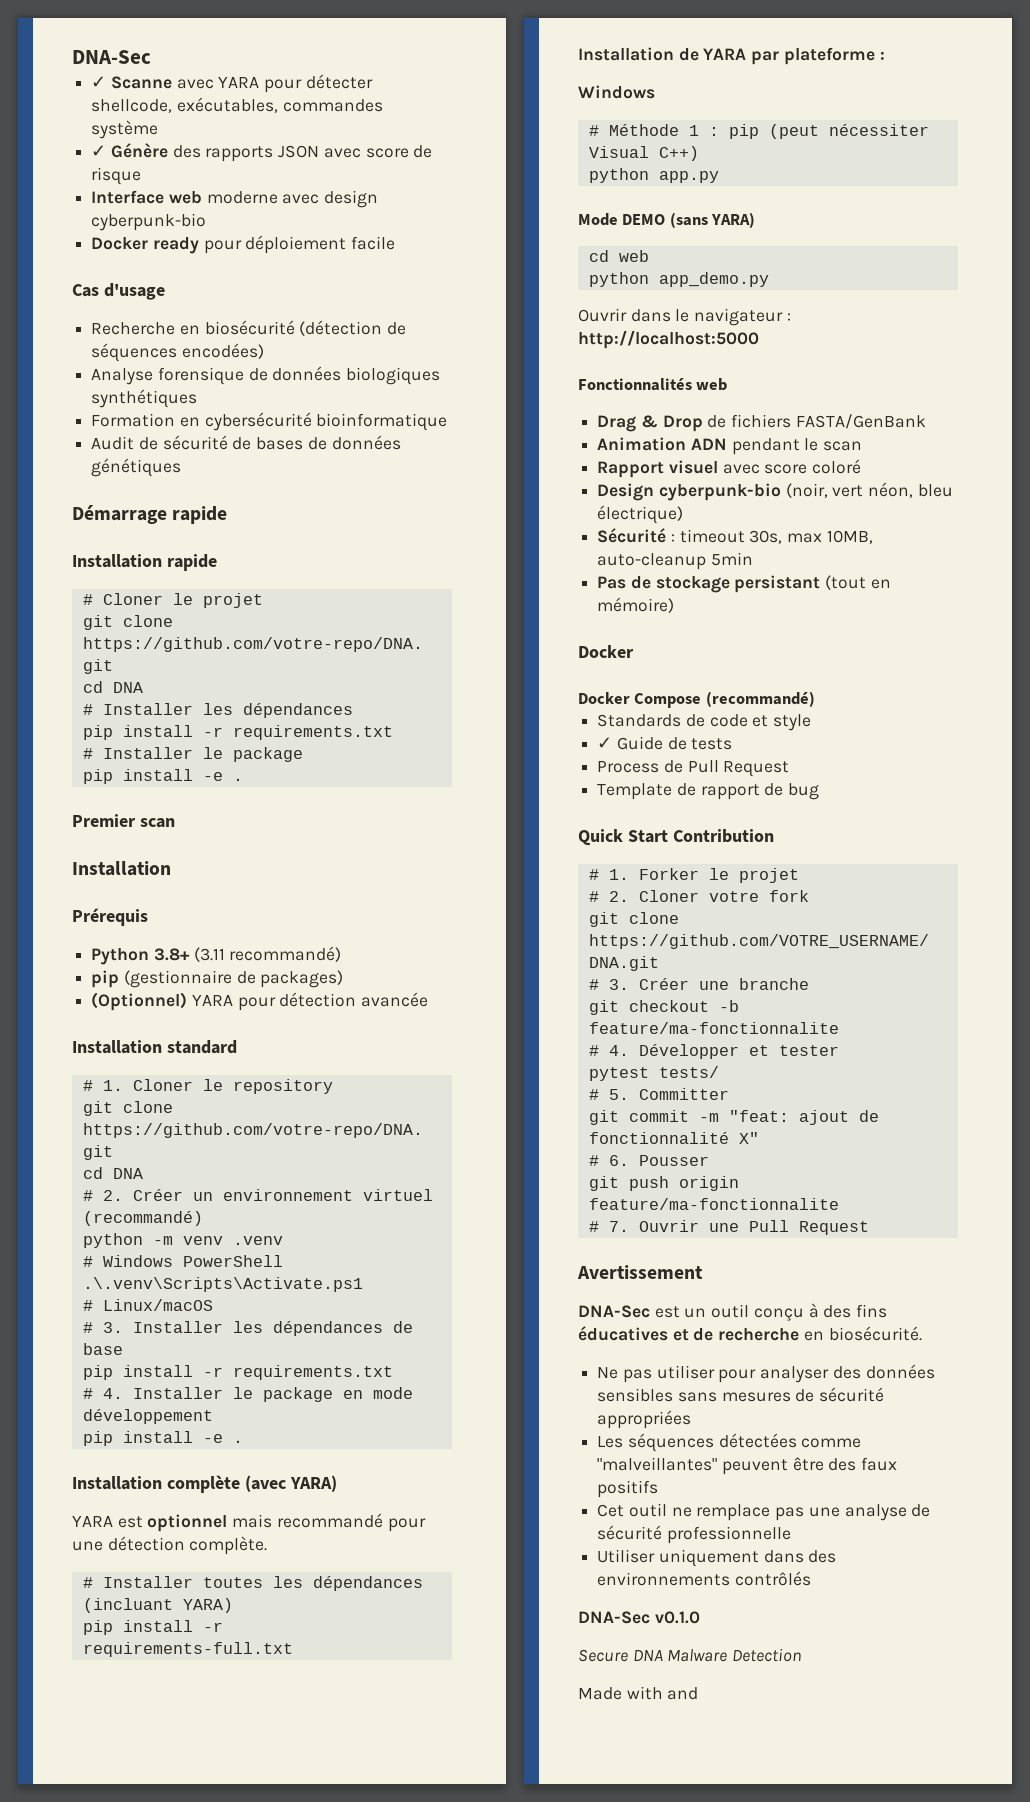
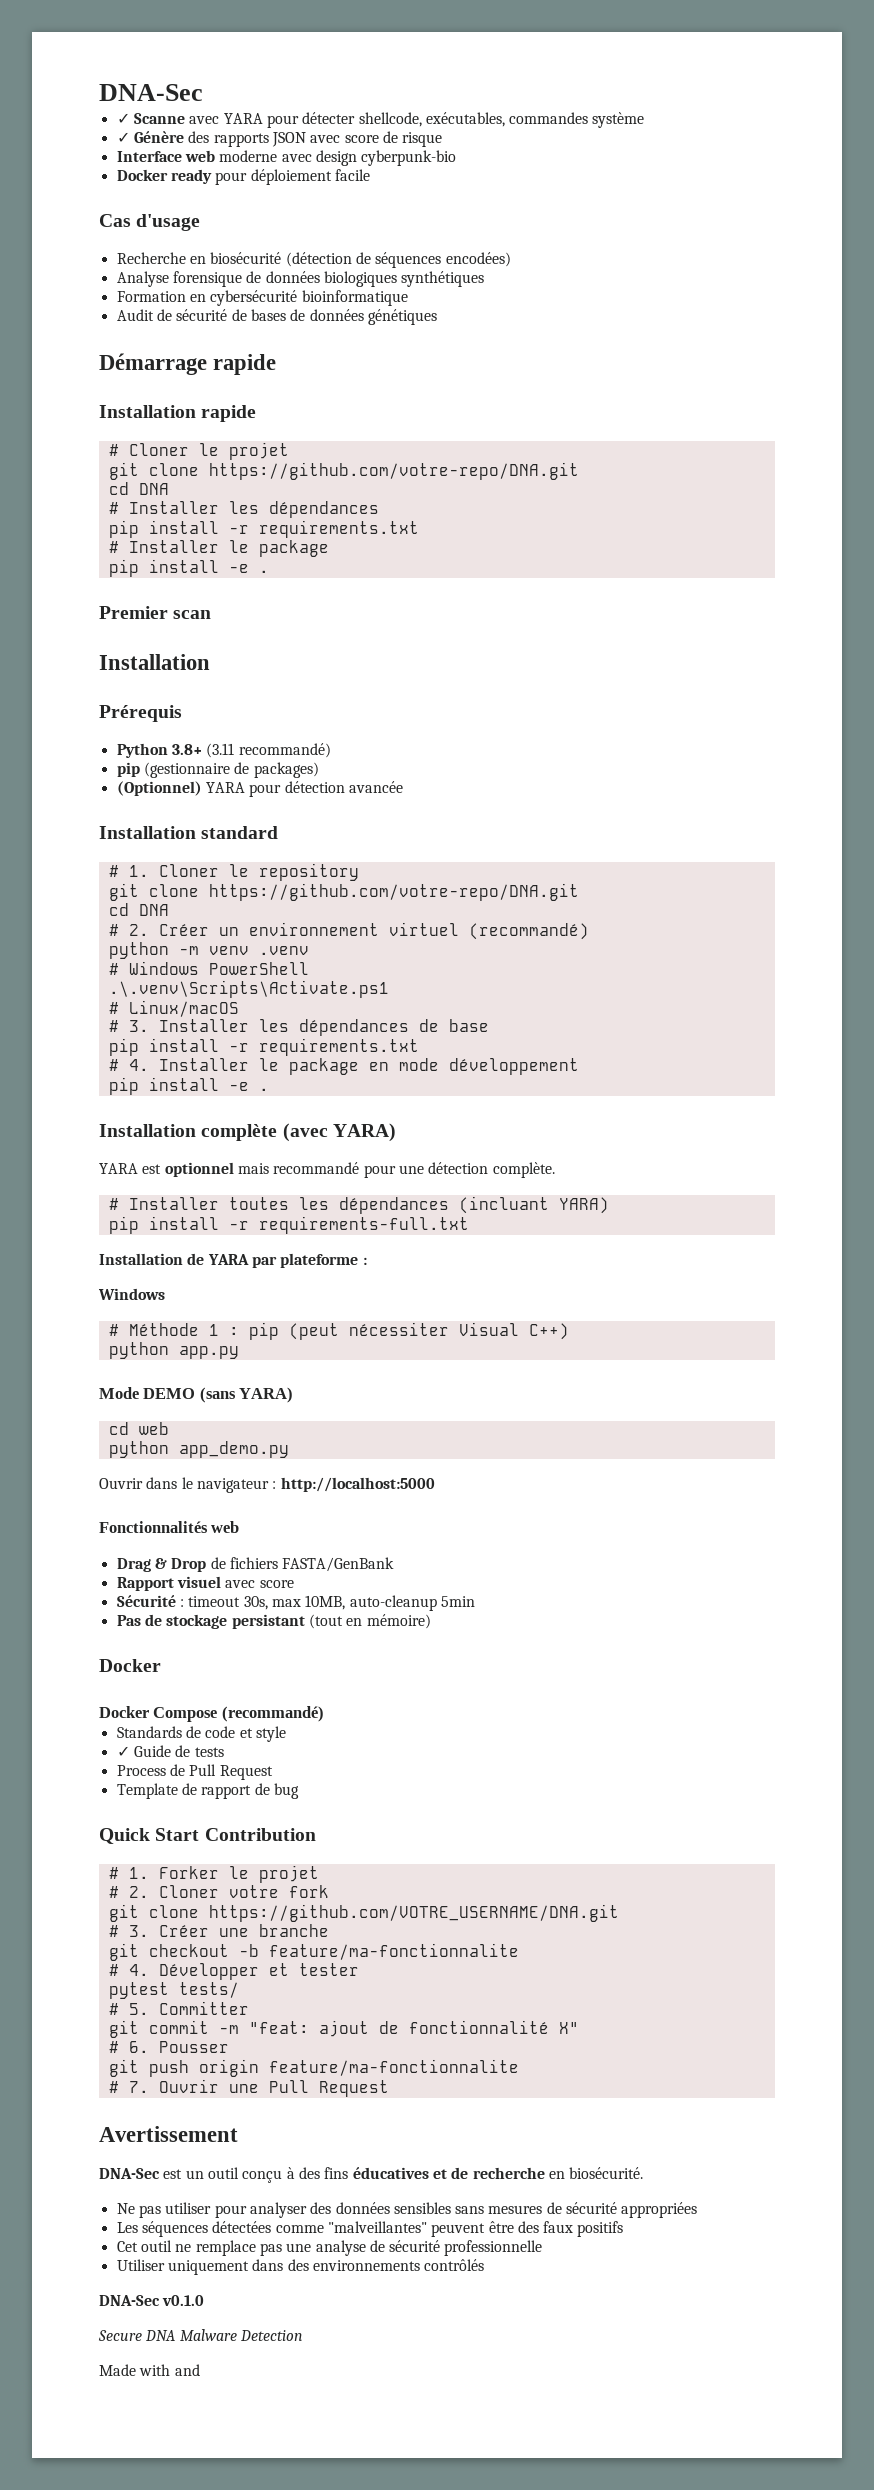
- Animation ADN pendant le scan
- Rapport visuel avec score coloré
- Design cyberpunk-bio (noir, vert néon, bleu électrique)
+ Rapport visuel avec score

